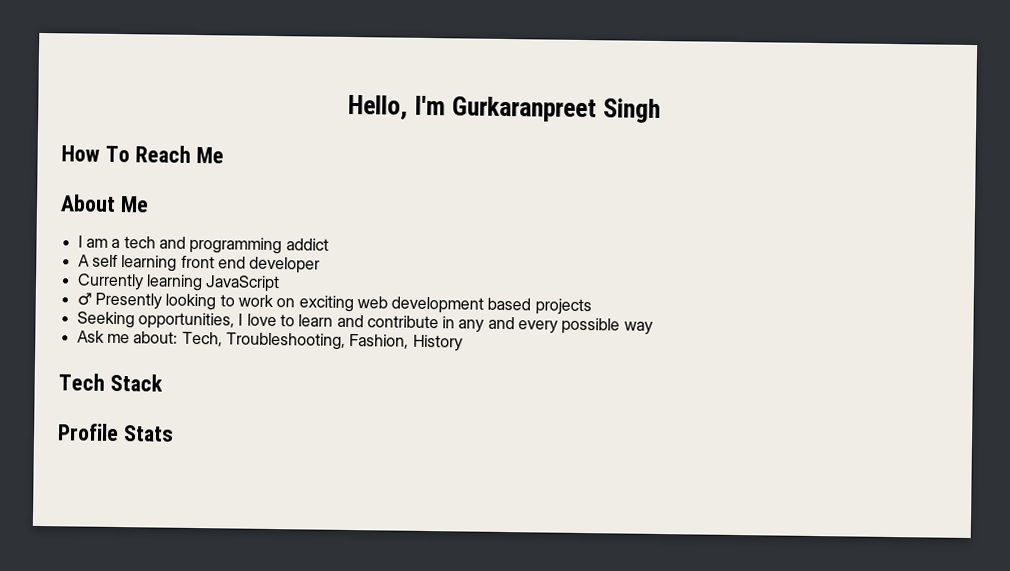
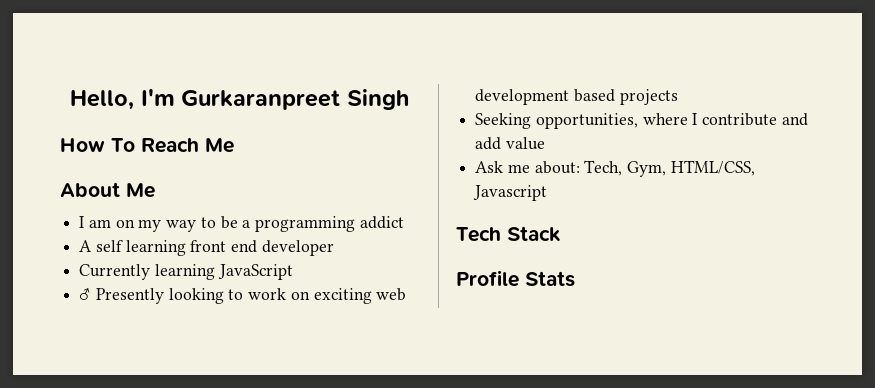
- I am a tech and programming addict
+ I am on my way to be a programming addict
- Seeking opportunities, I love to learn and contribute in any and every possible way
+ Seeking opportunities, where I contribute and add value
- Ask me about: Tech, Troubleshooting, Fashion, History
+ Ask me about: Tech, Gym, HTML/CSS, Javascript

